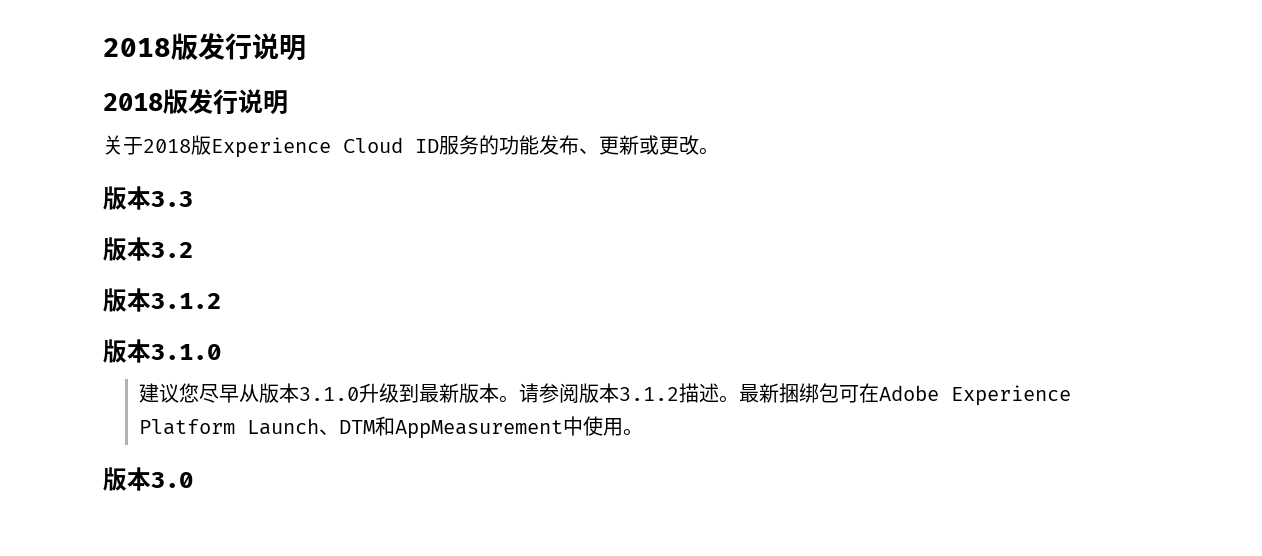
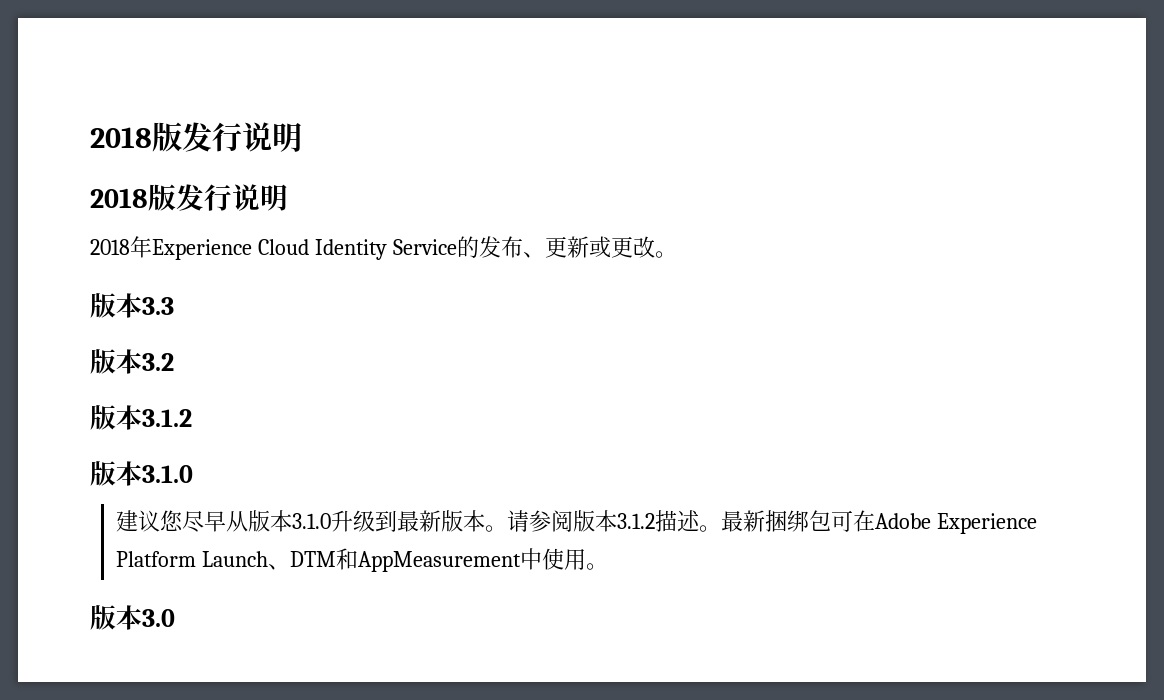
- 关于2018版Experience Cloud ID服务的功能发布、更新或更改。
+ 2018年Experience Cloud Identity Service的发布、更新或更改。

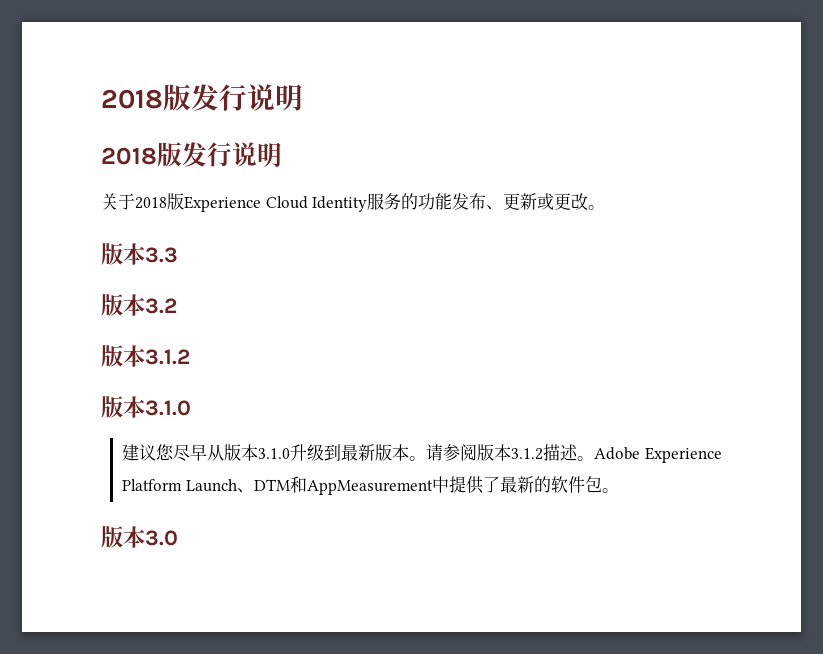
- 2018年Experience Cloud Identity Service的发布、更新或更改。
+ 关于2018版Experience Cloud Identity服务的功能发布、更新或更改。
- 最新捆绑包可在Adobe Experience Platform Launch、DTM和AppMeasurement中使用。
+ Adobe Experience Platform Launch、DTM和AppMeasurement中提供了最新的软件包。

